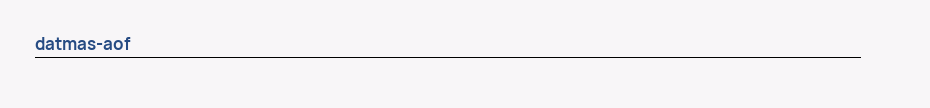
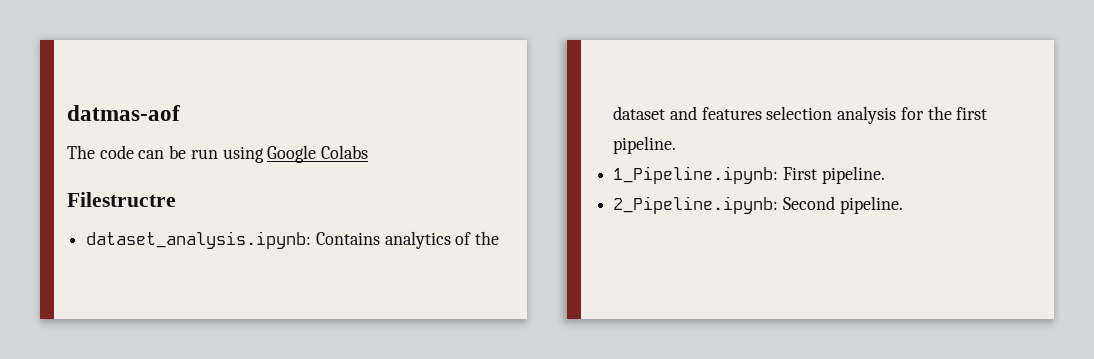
+ The code can be run using Google Colabs
+ Filestructre
+ dataset_analysis.ipynb: Contains analytics of the dataset and features selection analysis for the first pipeline.
+ 1_Pipeline.ipynb: First pipeline.
+ 2_Pipeline.ipynb: Second pipeline.

